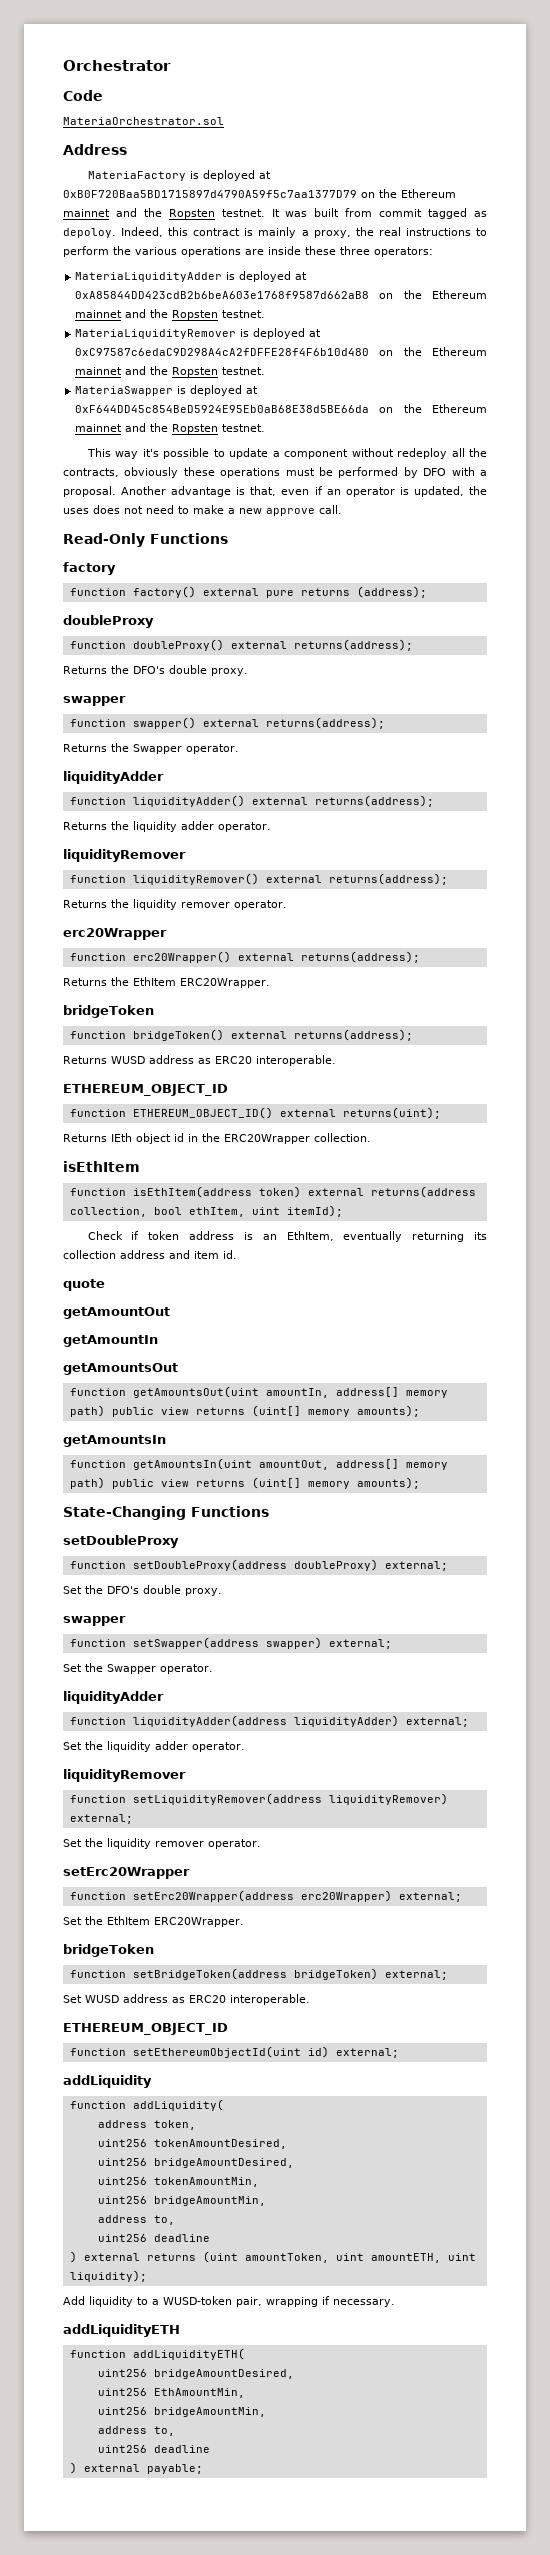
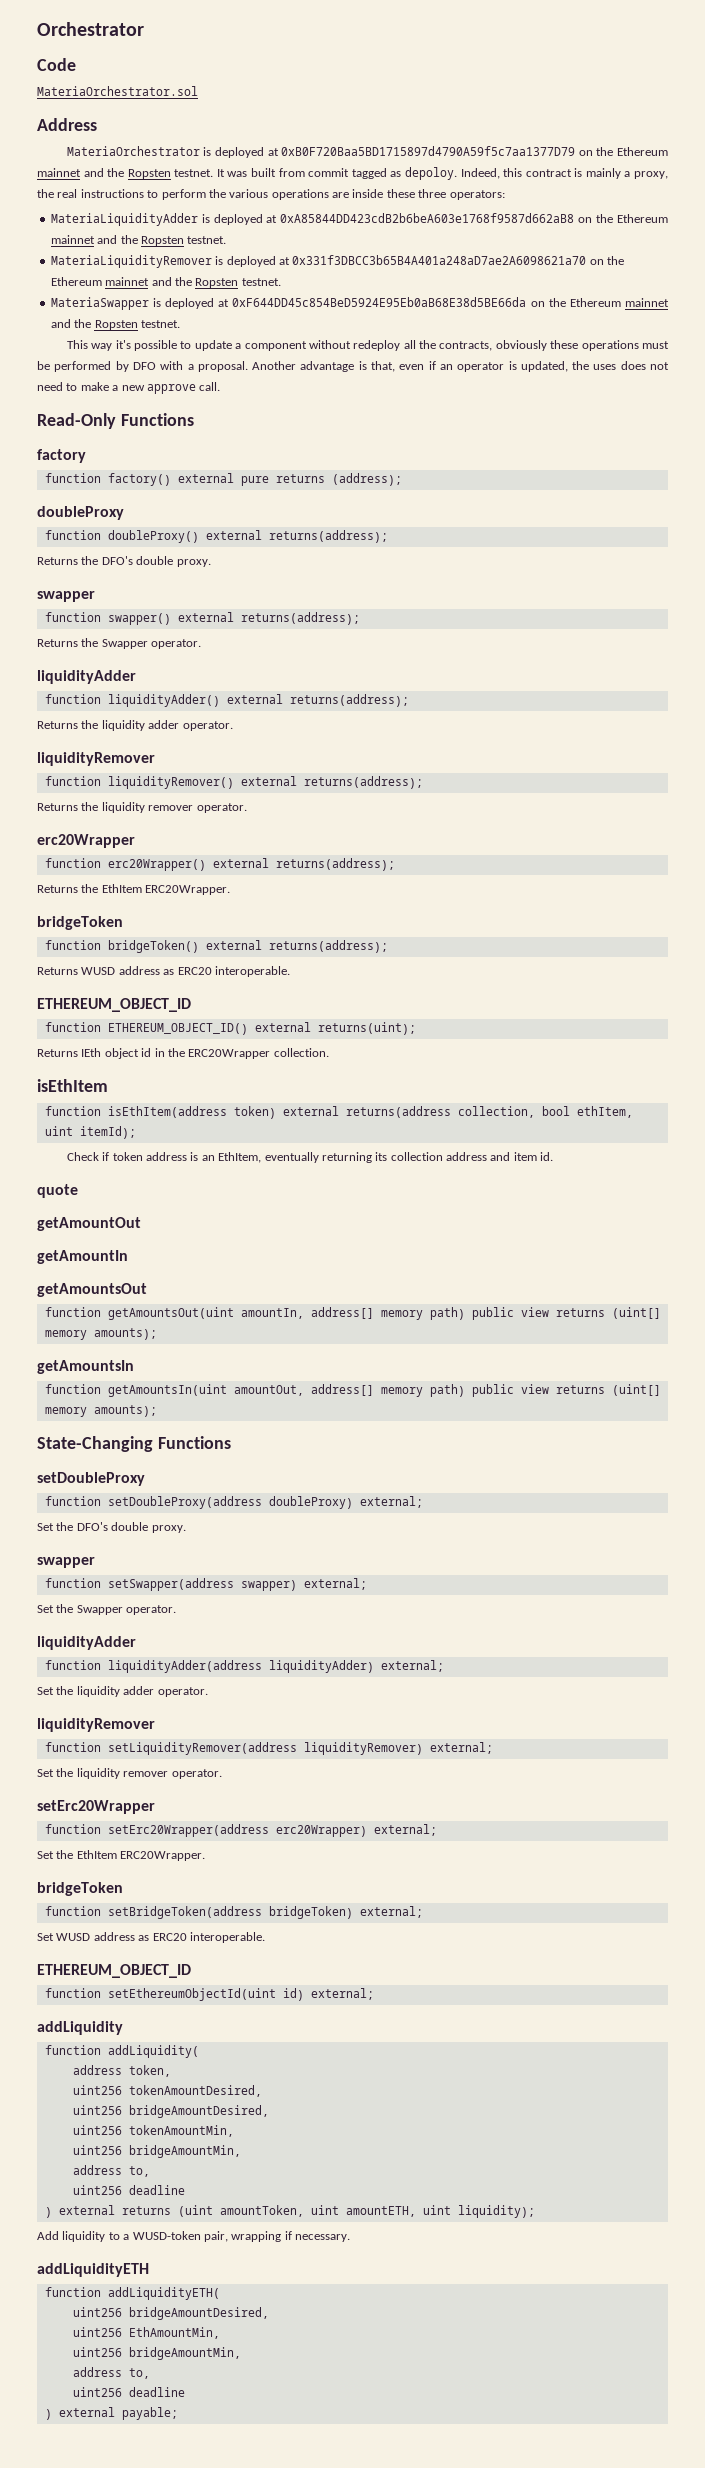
- MateriaFactory is deployed at 0xB0F720Baa5BD1715897d4790A59f5c7aa1377D79 on the Ethereum mainnet and the Ropsten testnet.
+ MateriaOrchestrator is deployed at 0xB0F720Baa5BD1715897d4790A59f5c7aa1377D79 on the Ethereum mainnet and the Ropsten testnet.
- MateriaLiquidityRemover is deployed at 0xC97587c6edaC9D298A4cA2fDFFE28f4F6b10d480 on the Ethereum mainnet and the Ropsten testnet.
+ MateriaLiquidityRemover is deployed at 0x331f3DBCC3b65B4A401a248aD7ae2A6098621a70 on the Ethereum mainnet and the Ropsten testnet.

